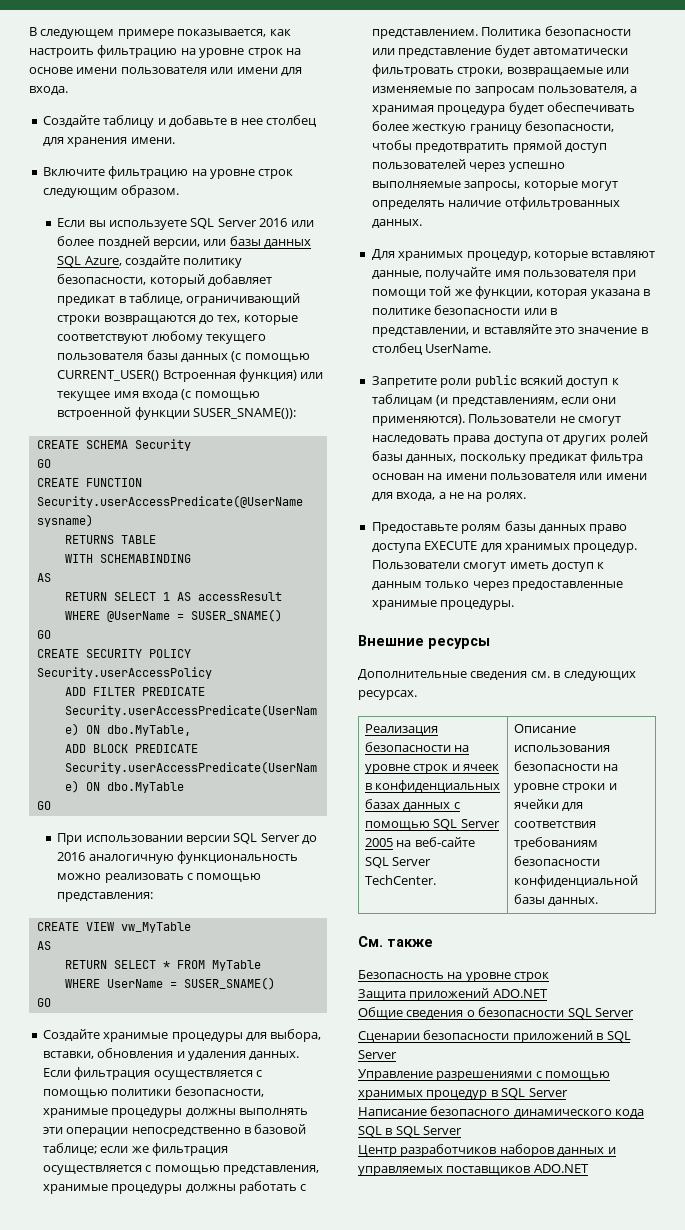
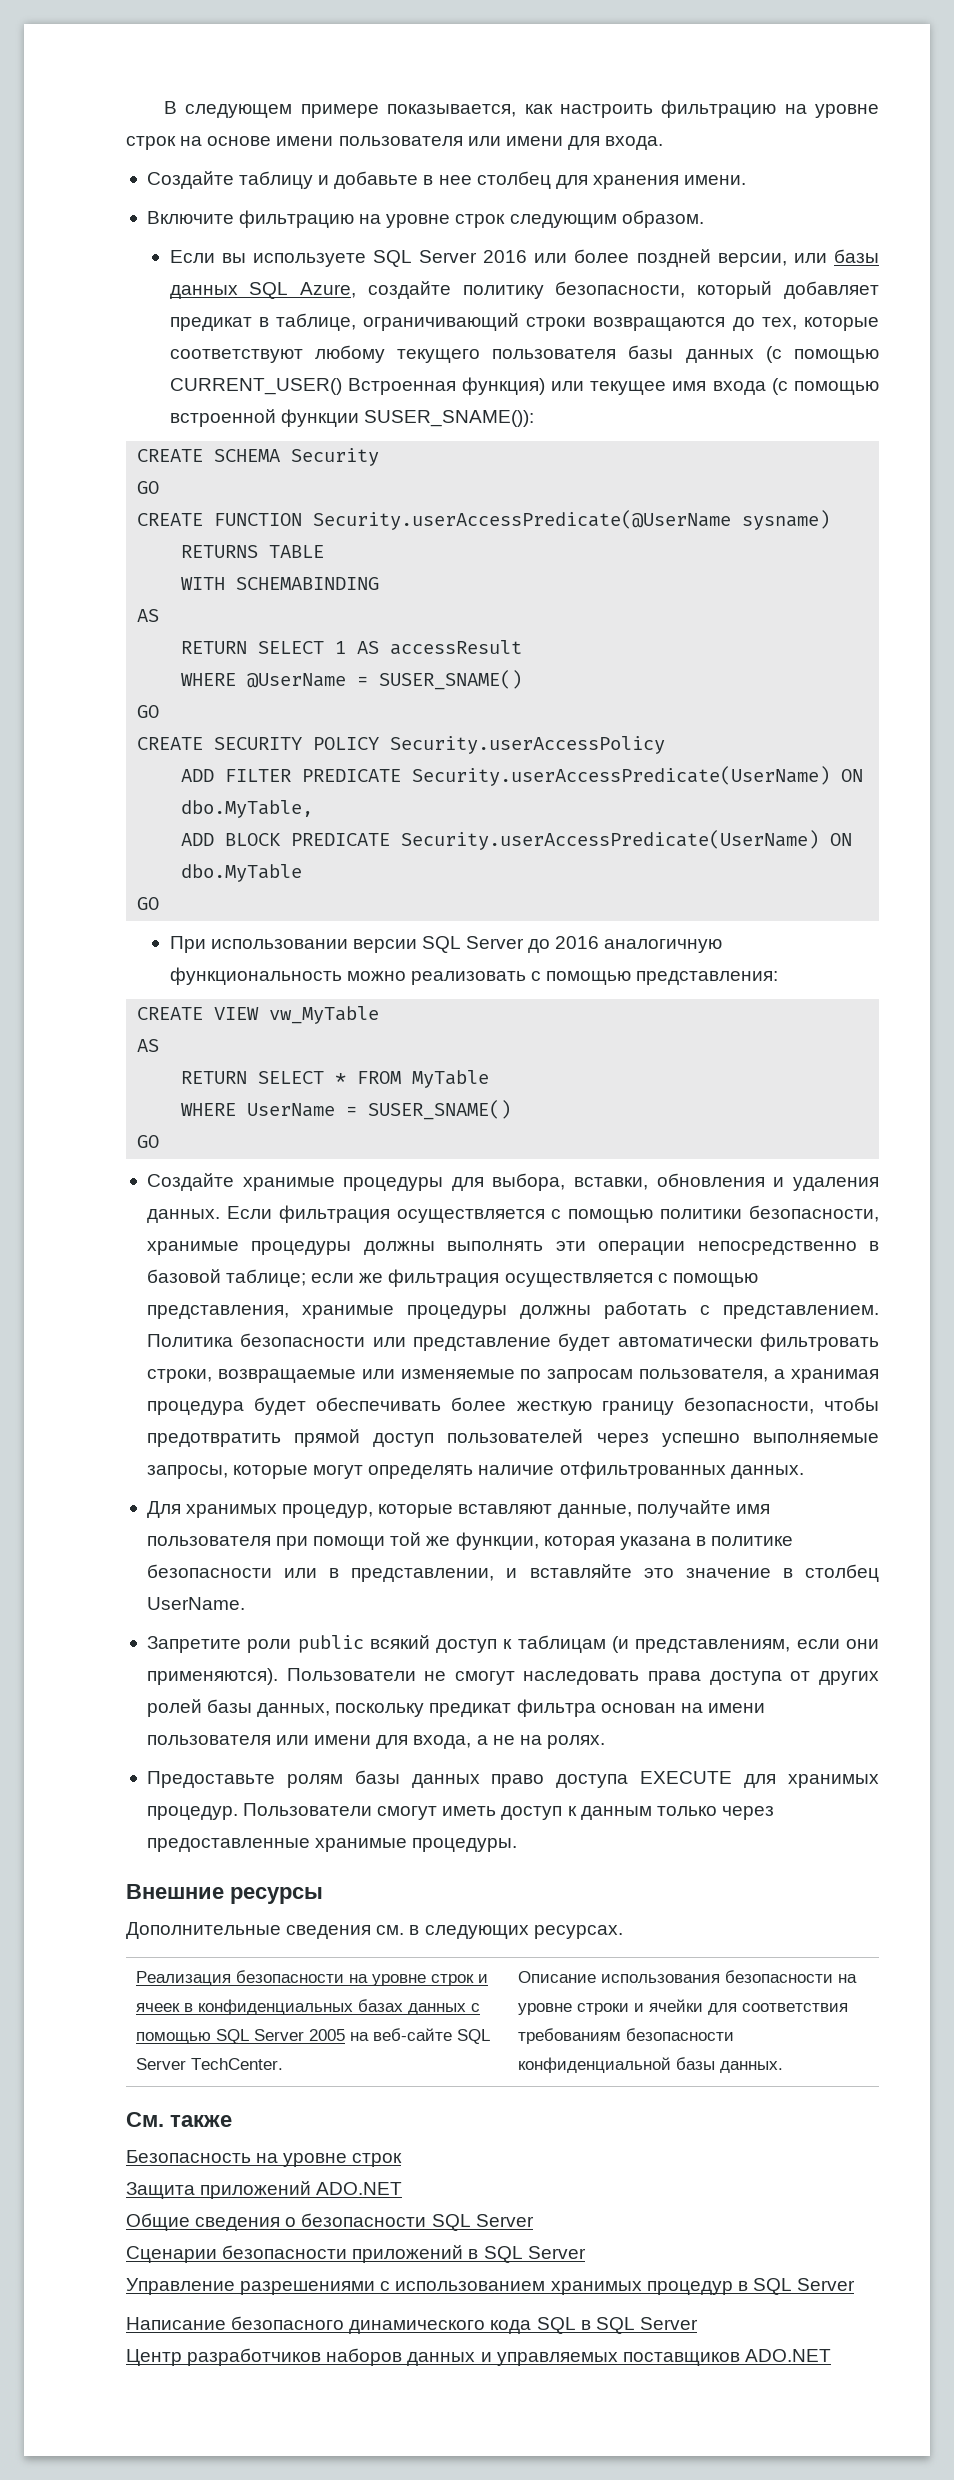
- Управление разрешениями с помощью хранимых процедур в SQL Server
+ Управление разрешениями с использованием хранимых процедур в SQL Server

